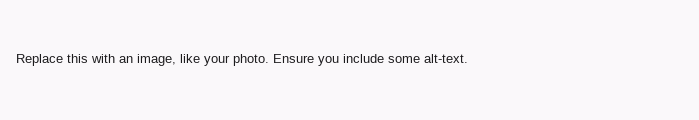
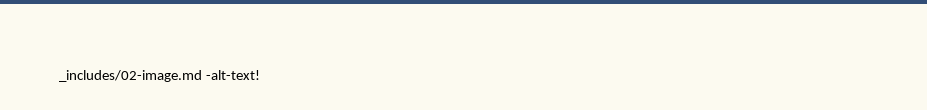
- Replace this with an image, like your photo. Ensure you include some alt-text.
+ _includes/02-image.md -alt-text!

